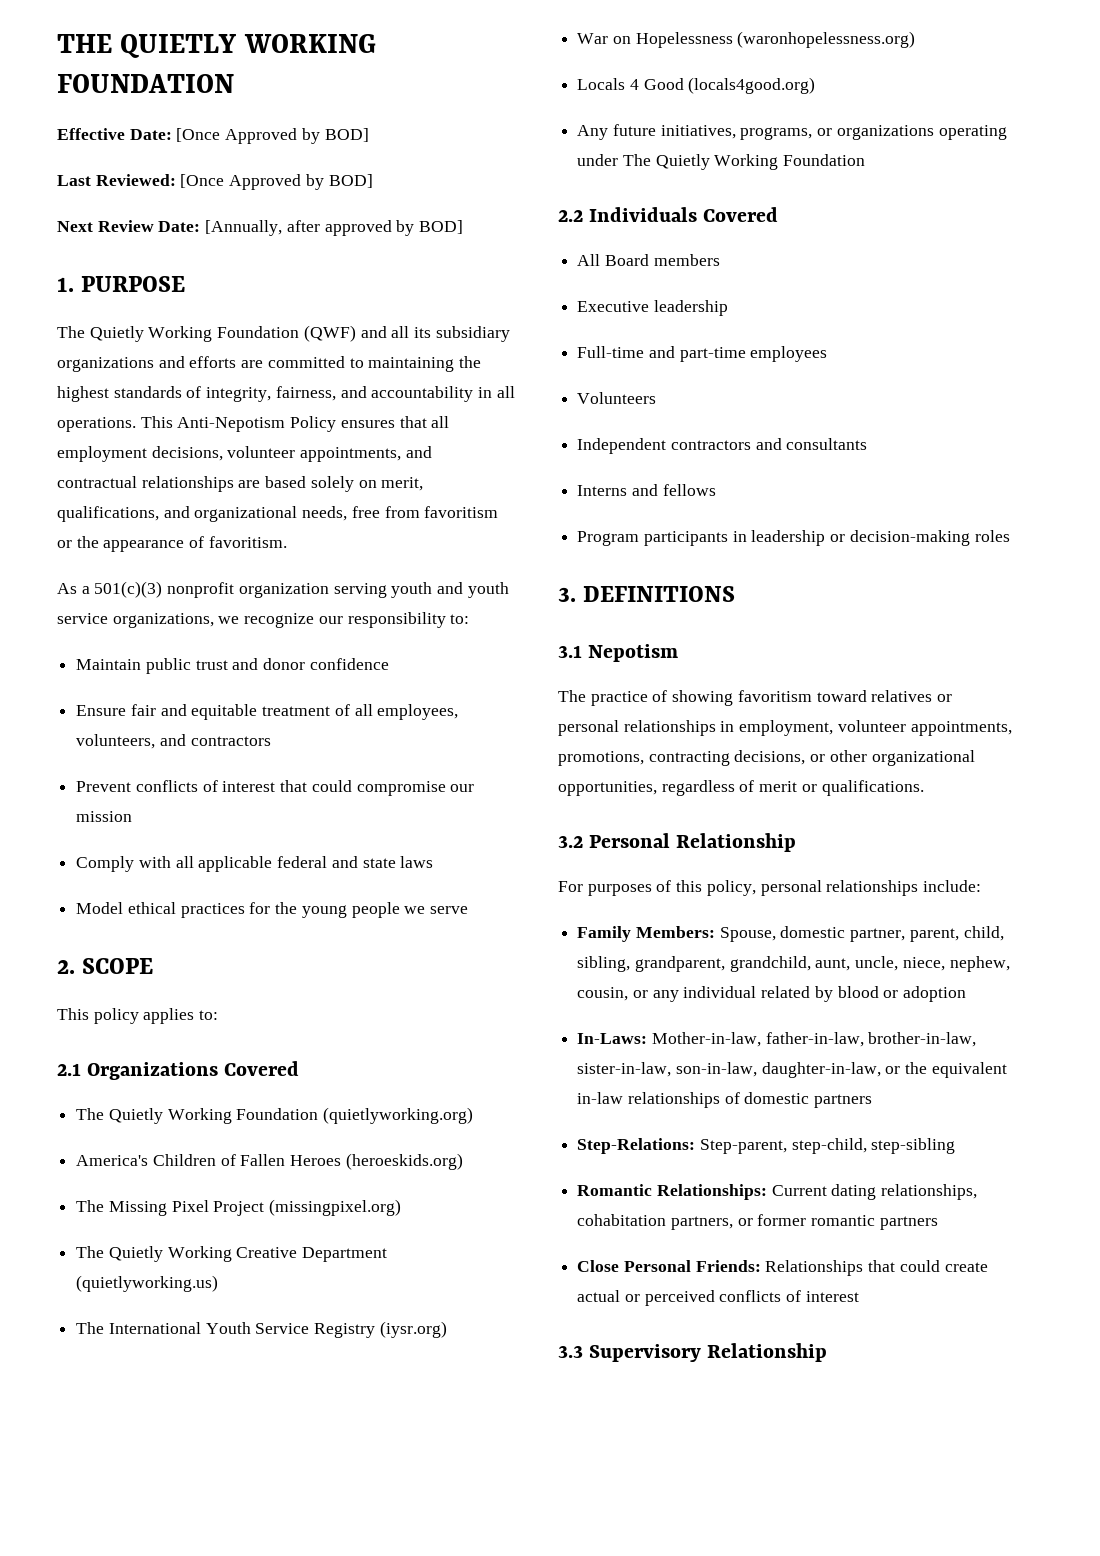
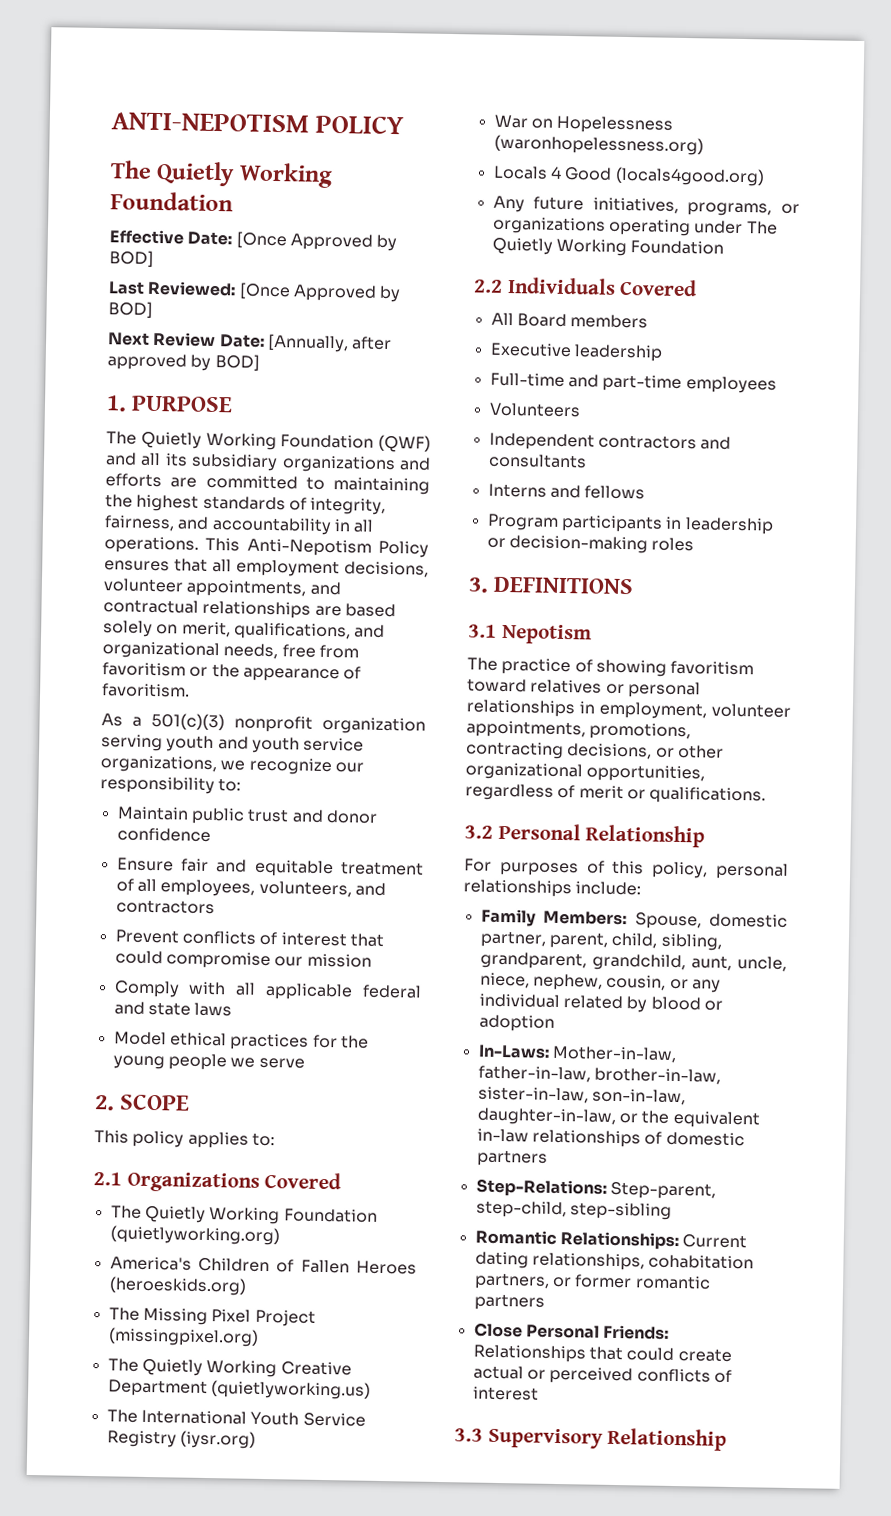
- THE QUIETLY WORKING FOUNDATION
+ ANTI-NEPOTISM POLICY
+ The Quietly Working Foundation

